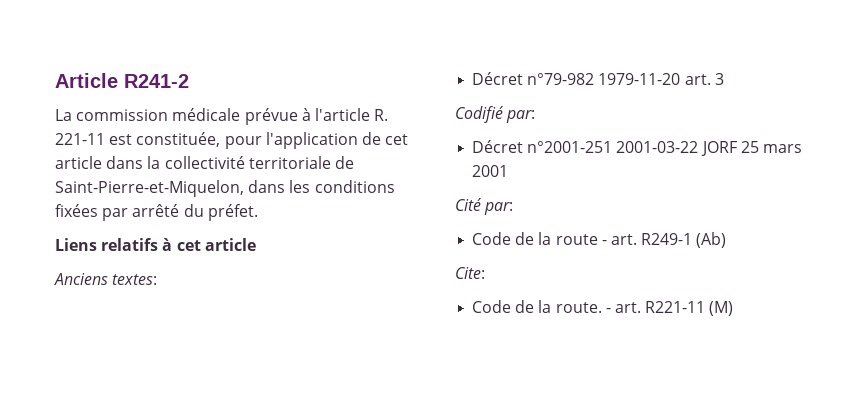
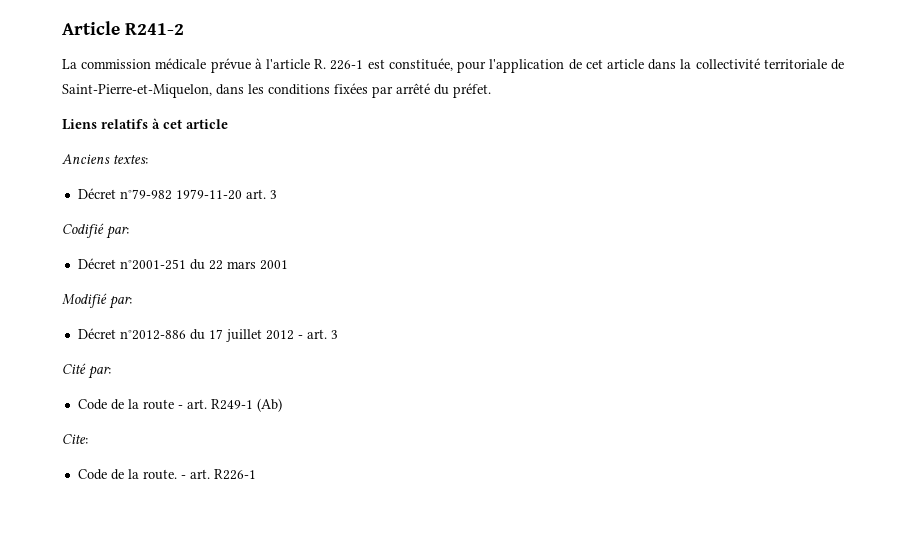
- La commission médicale prévue à l'article R. 221-11 est constituée, pour l'application de cet article dans la collectivité territoriale de Saint-Pierre-et-Miquelon, dans les conditions fixées par arrêté du préfet.
+ La commission médicale prévue à l'article R. 226-1 est constituée, pour l'application de cet article dans la collectivité territoriale de Saint-Pierre-et-Miquelon, dans les conditions fixées par arrêté du préfet.
- Décret n°2001-251 2001-03-22 JORF 25 mars 2001
+ Décret n°2001-251 du 22 mars 2001
+ Modifié par:
+ Décret n°2012-886 du 17 juillet 2012 - art. 3
- - art. R221-11 (M)
+ - art. R226-1

